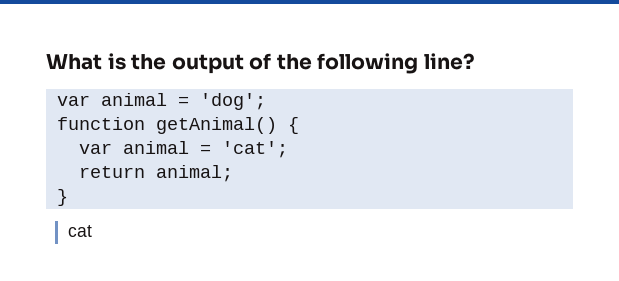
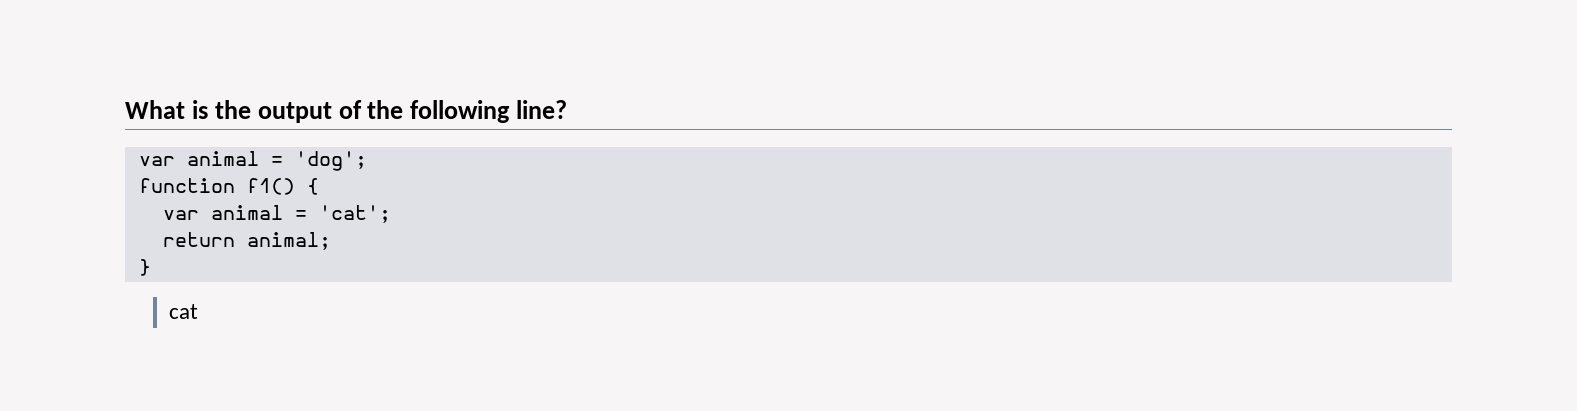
- function getAnimal() {
+ function f1() {

